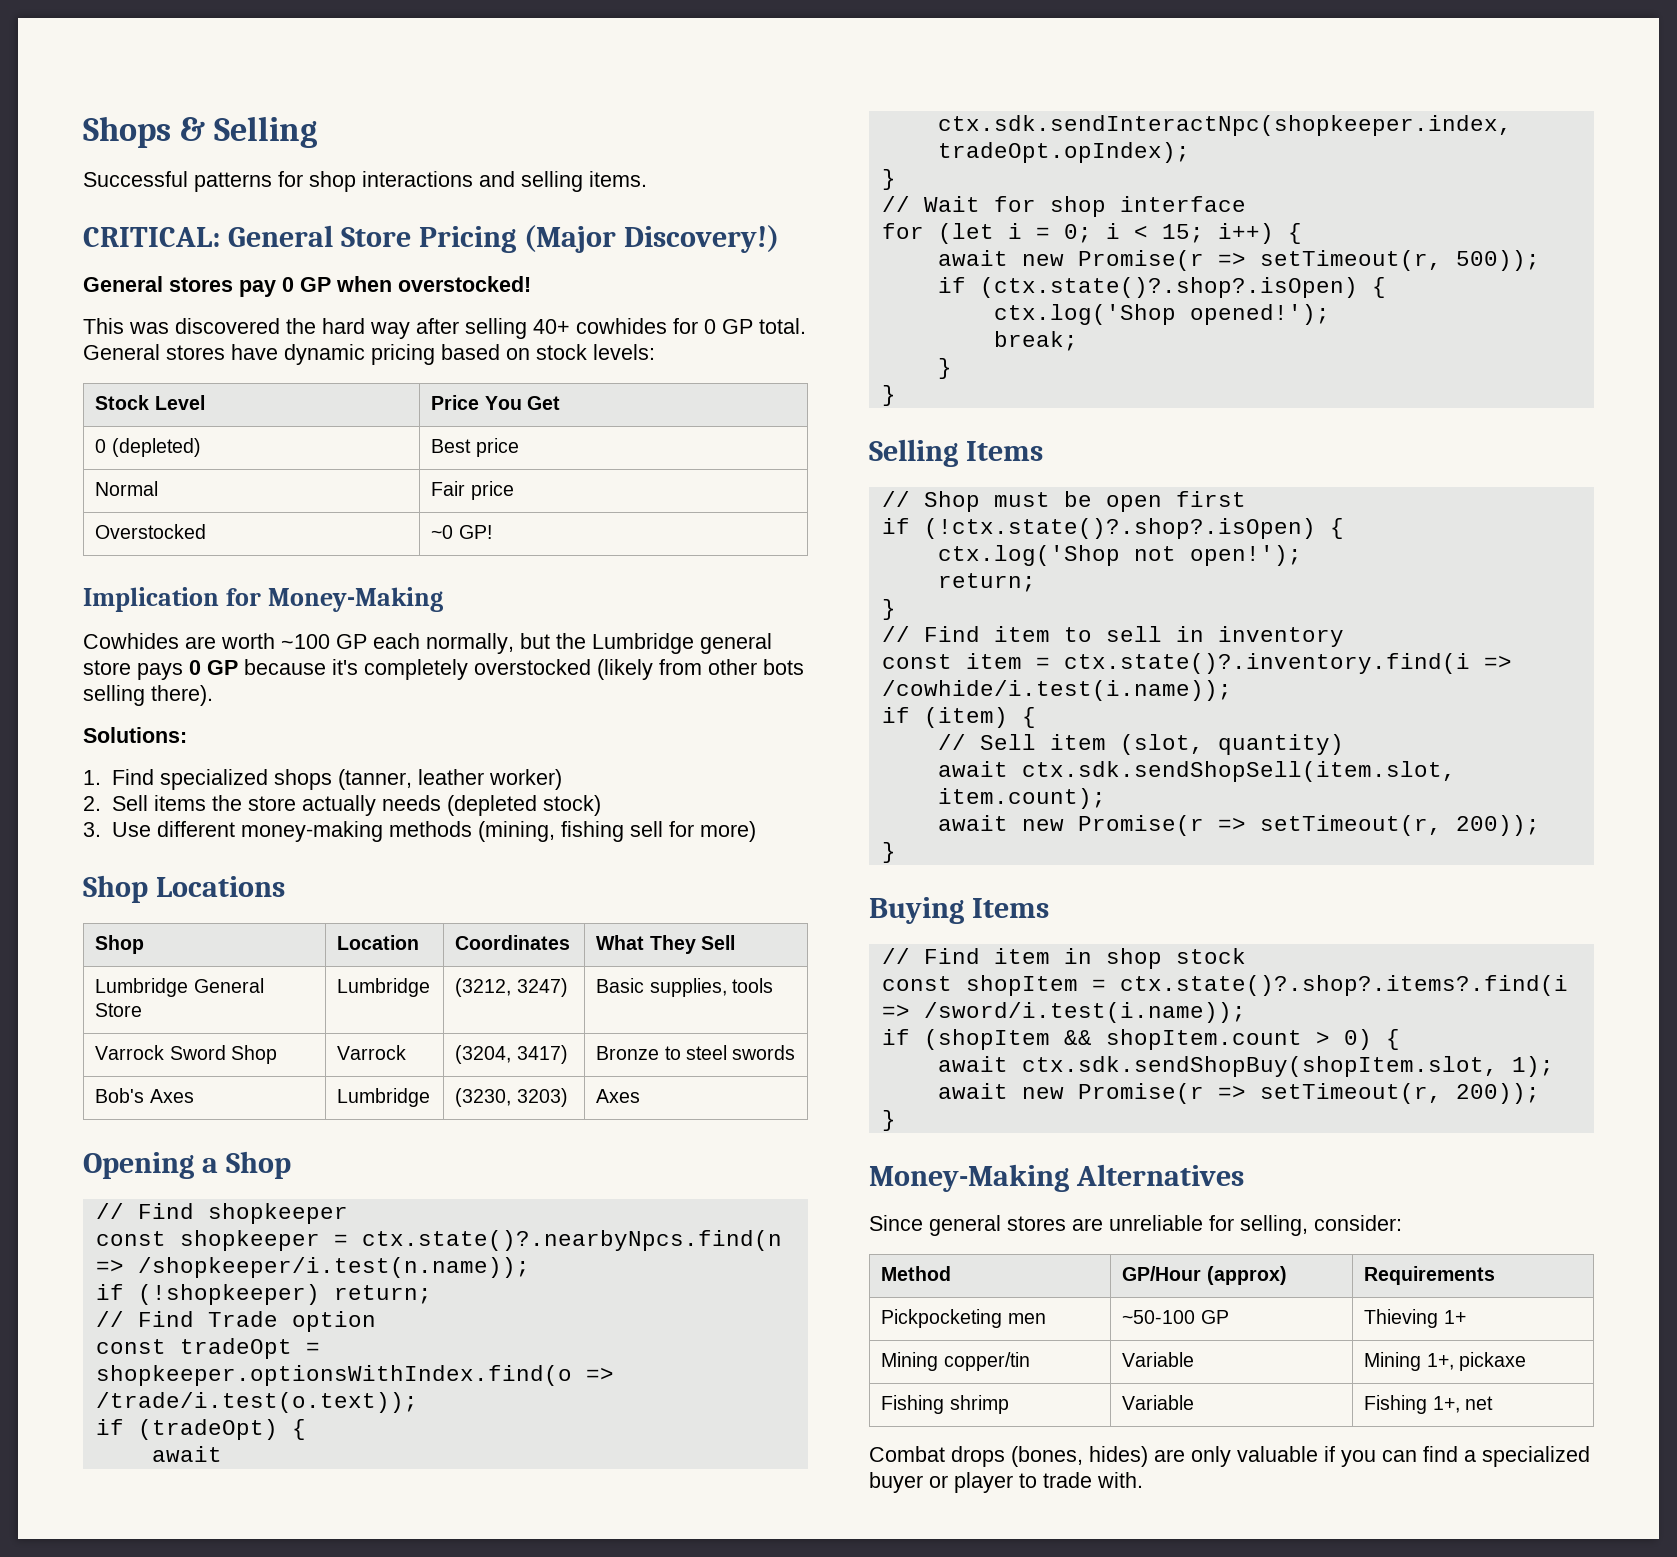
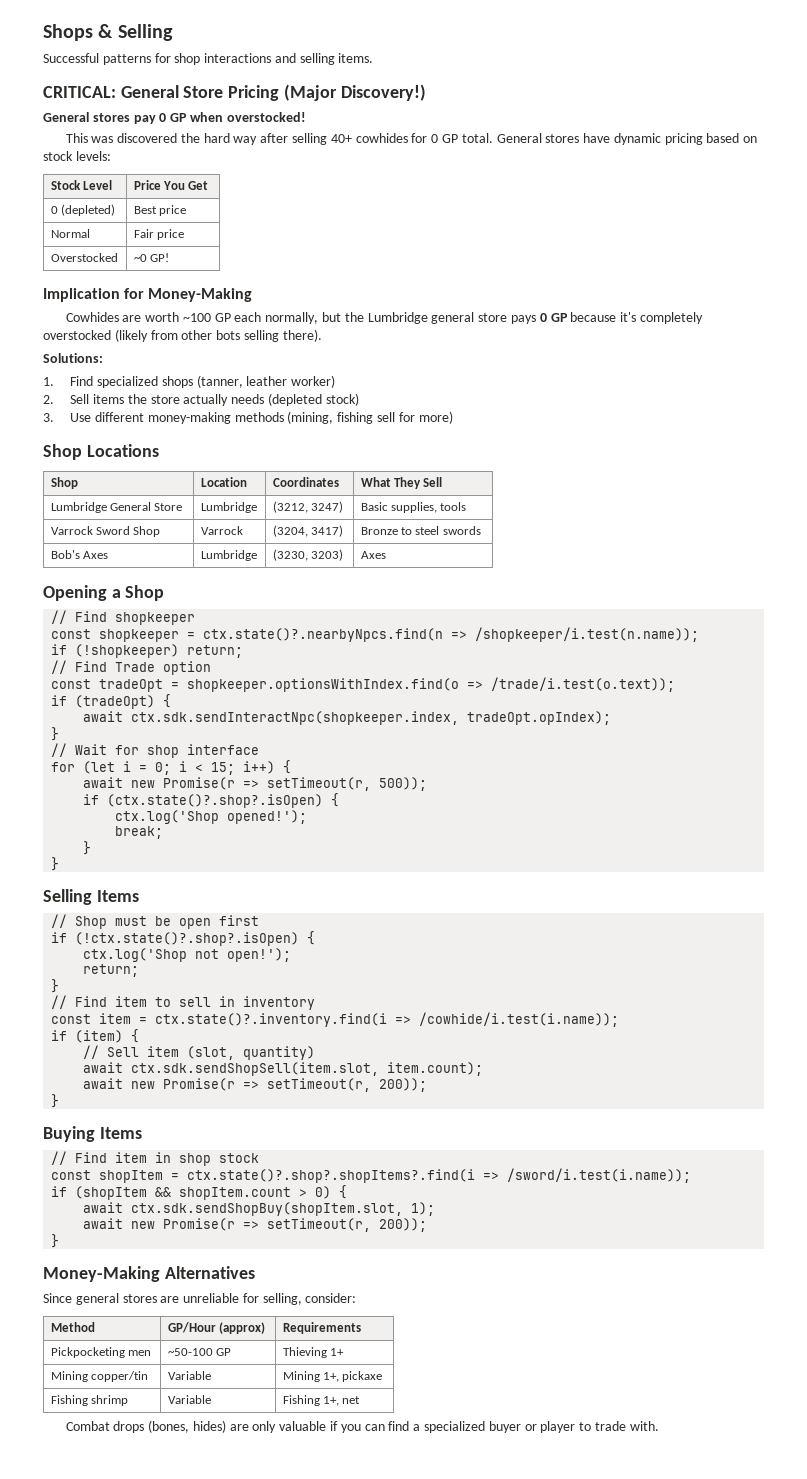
- const shopItem = ctx.state()?.shop?.items?.find(i => /sword/i.test(i.name));
+ const shopItem = ctx.state()?.shop?.shopItems?.find(i => /sword/i.test(i.name));

